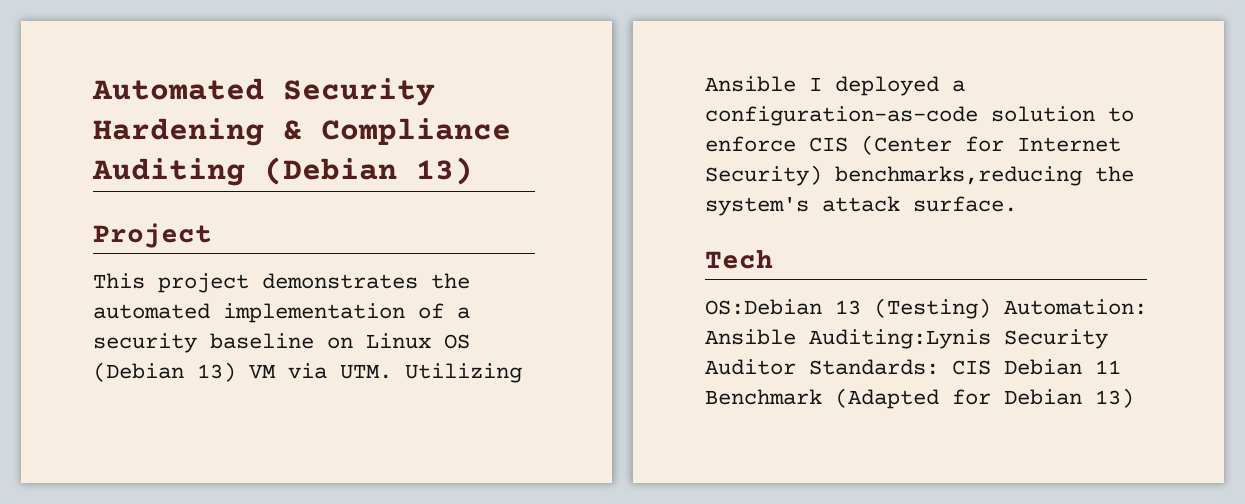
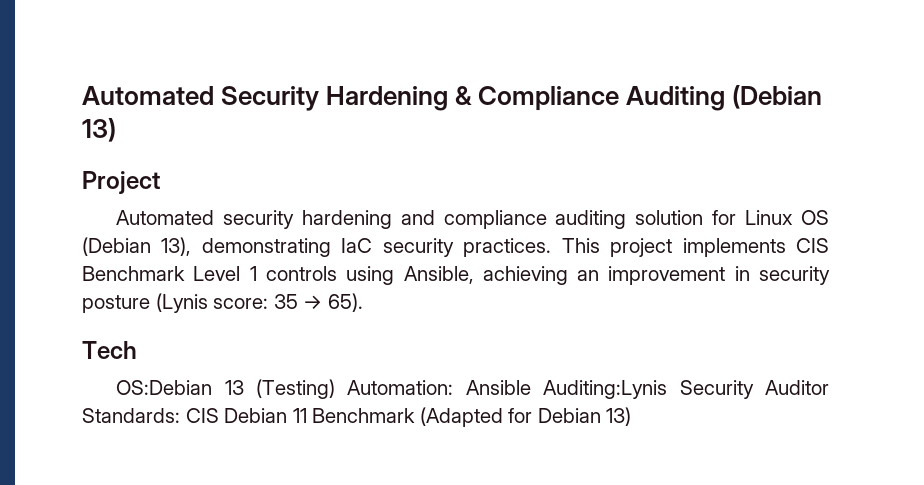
- This project demonstrates the automated implementation of a security baseline on Linux OS (Debian 13) VM via UTM. Utilizing Ansible I deployed a configuration-as-code solution to enforce CIS (Center for Internet Security) benchmarks,reducing the system's attack surface.
+ Automated security hardening and compliance auditing solution for Linux OS (Debian 13), demonstrating IaC security practices. This project implements CIS Benchmark Level 1 controls using Ansible, achieving an improvement in security posture (Lynis score: 35 → 65).

